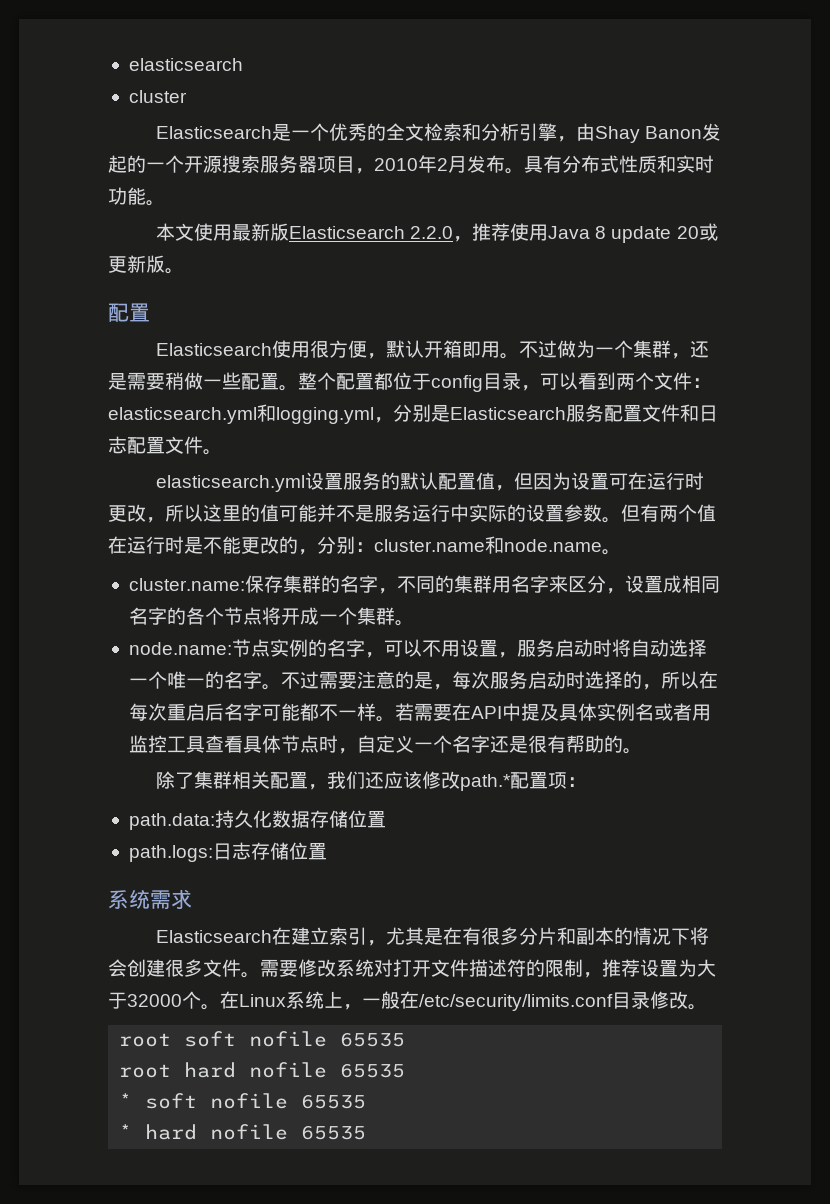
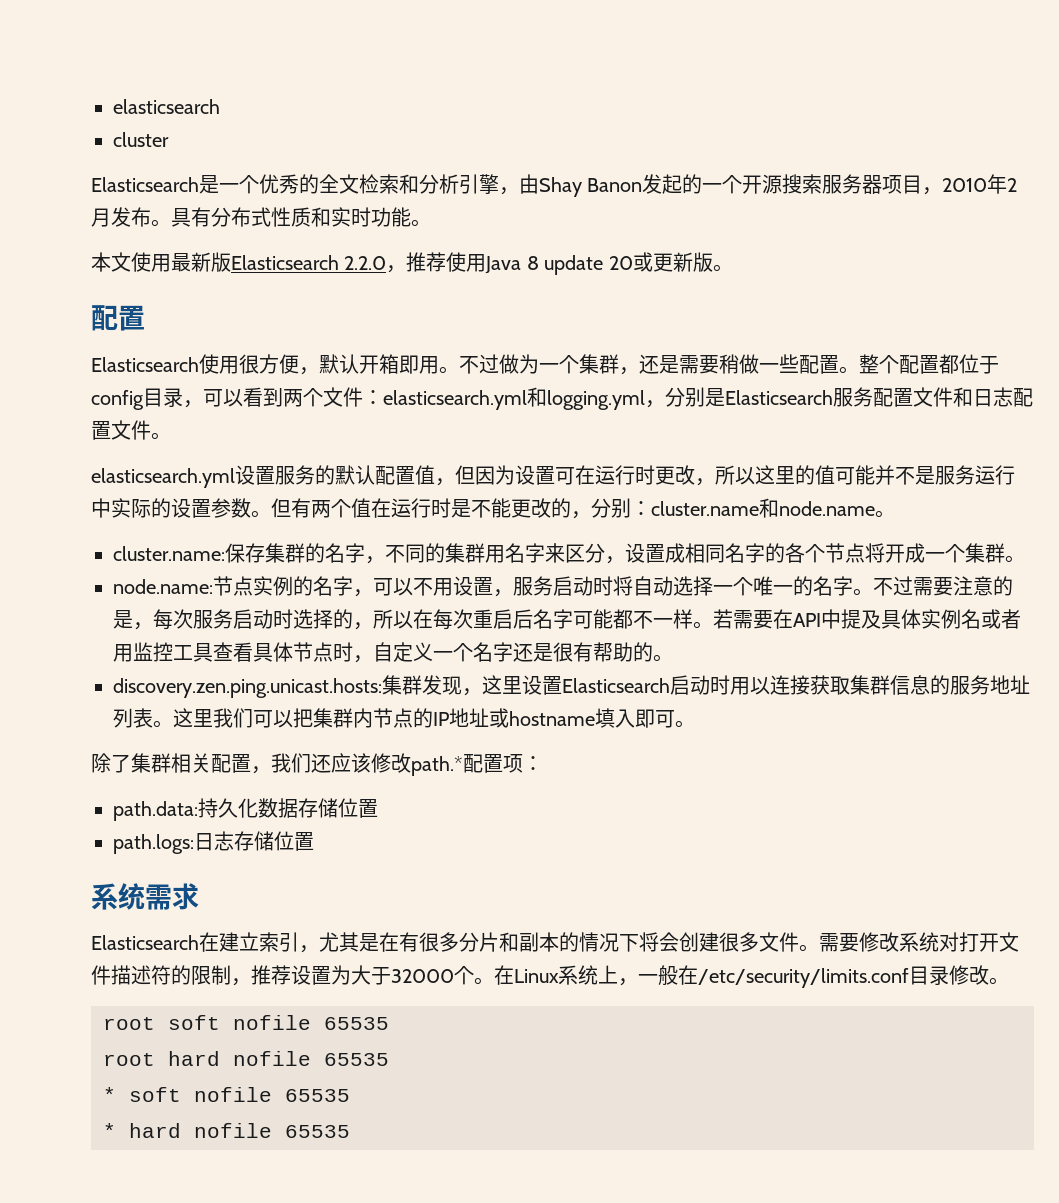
+ discovery.zen.ping.unicast.hosts:集群发现，这里设置Elasticsearch启动时用以连接获取集群信息的服务地址列表。这里我们可以把集群内节点的IP地址或hostname填入即可。

